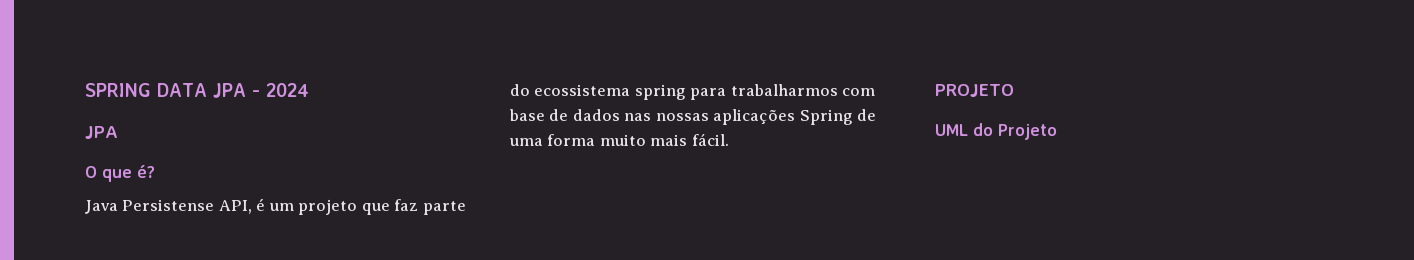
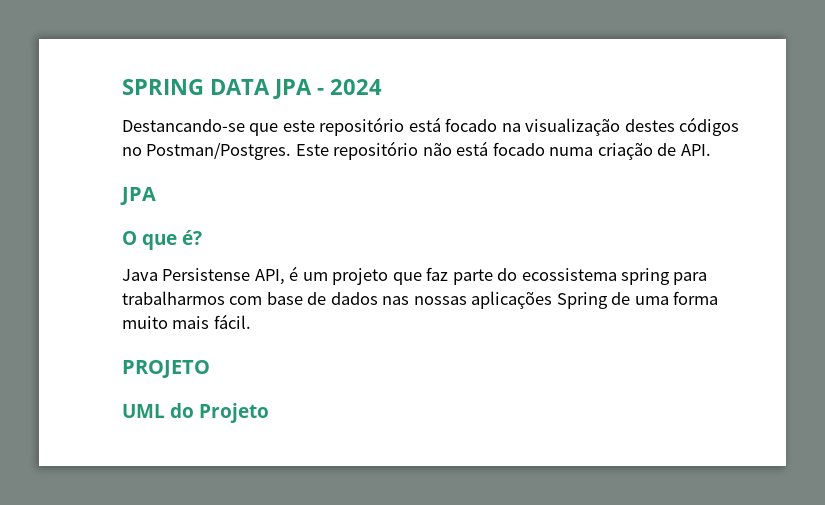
+ Destancando-se que este repositório está focado na visualização destes códigos no Postman/Postgres. Este repositório não está focado numa criação de API.

